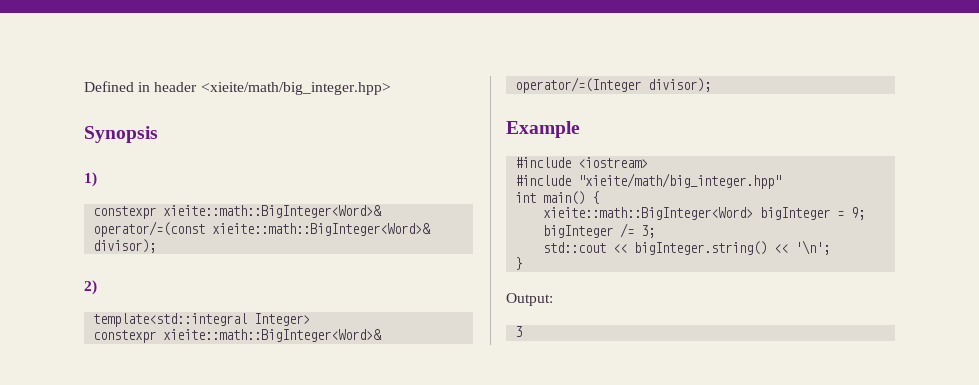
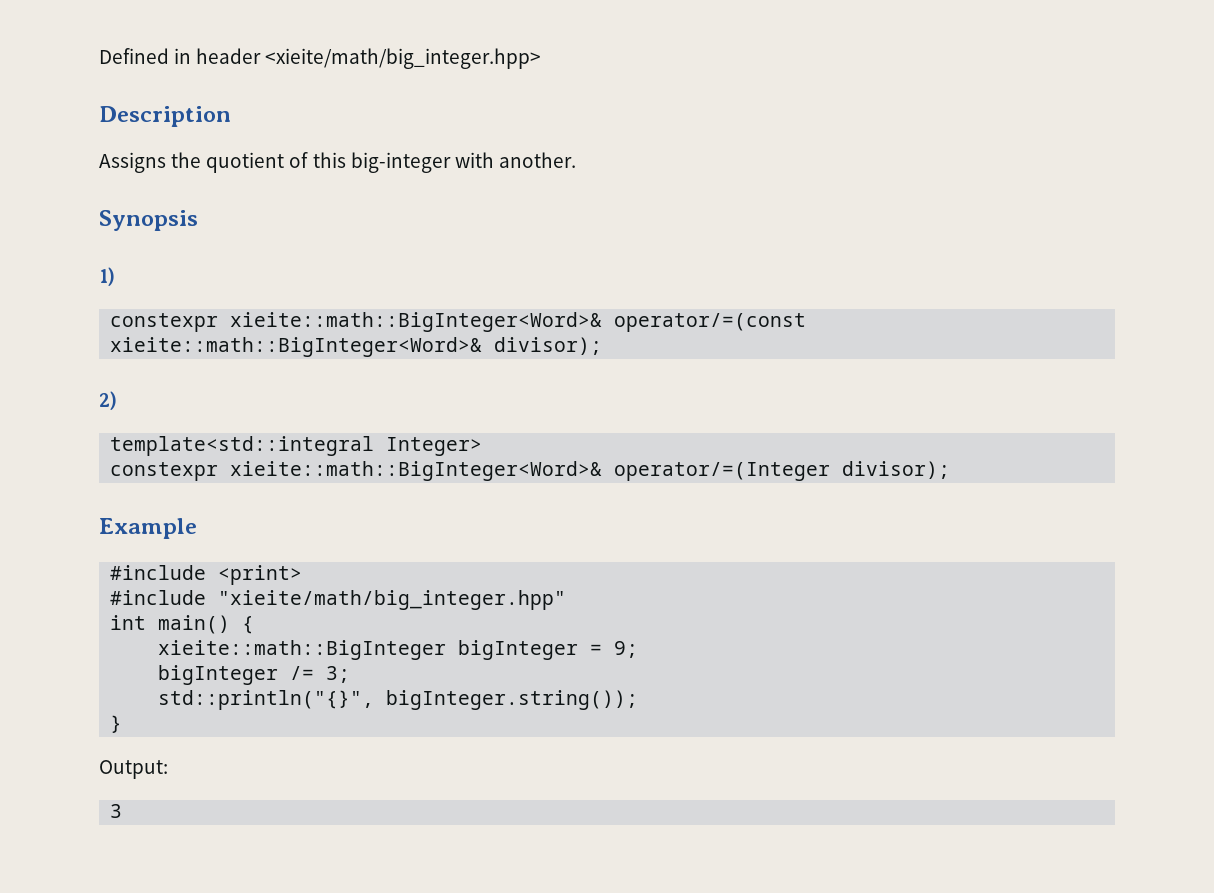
+ Description
+ Assigns the quotient of this big-integer with another.
- #include <iostream>
+ #include <print>
- xieite::math::BigInteger<Word> bigInteger = 9;
+ xieite::math::BigInteger bigInteger = 9;
- std::cout << bigInteger.string() << '\n';
+ std::println("{}", bigInteger.string());

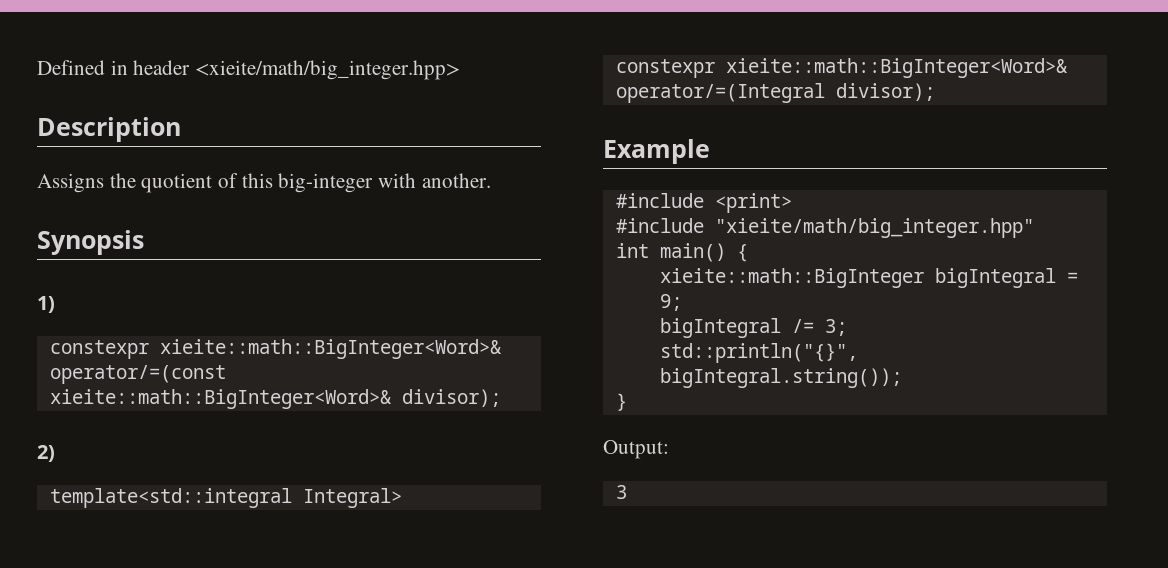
- template<std::integral Integer>
- constexpr xieite::math::BigInteger<Word>& operator/=(Integer divisor);
+ template<std::integral Integral>
+ constexpr xieite::math::BigInteger<Word>& operator/=(Integral divisor);
- xieite::math::BigInteger bigInteger = 9;
+ xieite::math::BigInteger bigIntegral = 9;
- bigInteger /= 3;
+ bigIntegral /= 3;
- std::println("{}", bigInteger.string());
+ std::println("{}", bigIntegral.string());

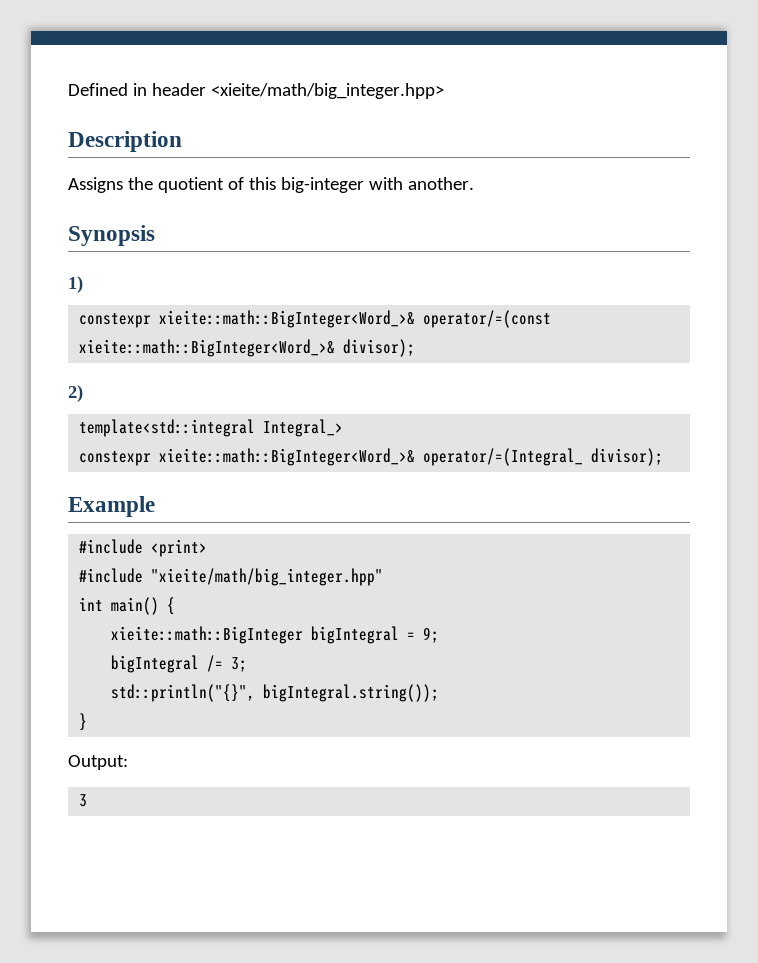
- constexpr xieite::math::BigInteger<Word>& operator/=(const xieite::math::BigInteger<Word>& divisor);
+ constexpr xieite::math::BigInteger<Word_>& operator/=(const xieite::math::BigInteger<Word_>& divisor);
- template<std::integral Integral>
- constexpr xieite::math::BigInteger<Word>& operator/=(Integral divisor);
+ template<std::integral Integral_>
+ constexpr xieite::math::BigInteger<Word_>& operator/=(Integral_ divisor);

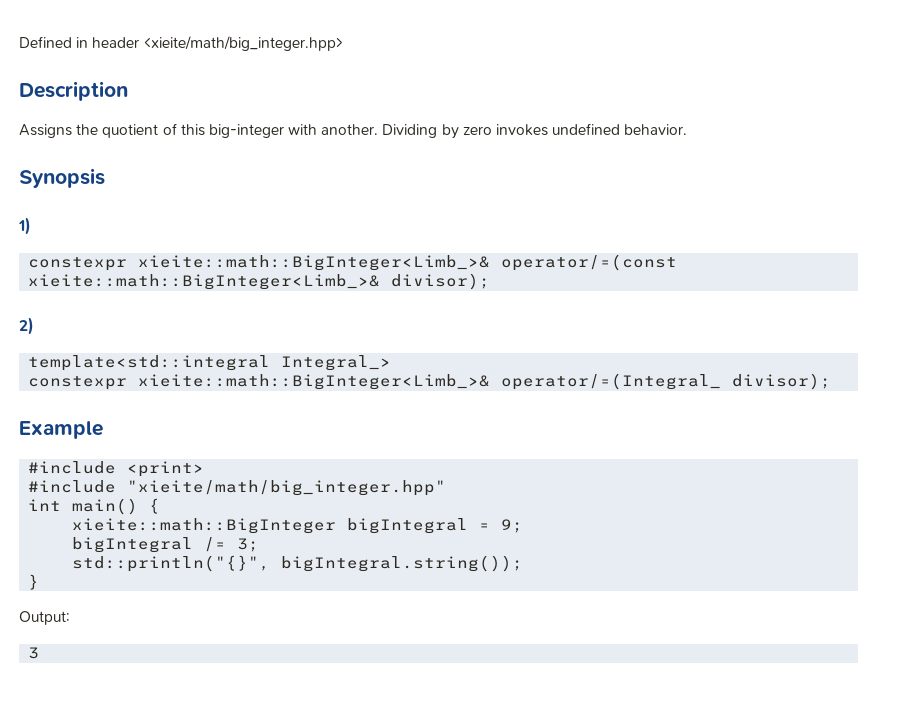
+ Dividing by zero invokes undefined behavior.
- constexpr xieite::math::BigInteger<Word_>& operator/=(const xieite::math::BigInteger<Word_>& divisor);
+ constexpr xieite::math::BigInteger<Limb_>& operator/=(const xieite::math::BigInteger<Limb_>& divisor);
- constexpr xieite::math::BigInteger<Word_>& operator/=(Integral_ divisor);
+ constexpr xieite::math::BigInteger<Limb_>& operator/=(Integral_ divisor);

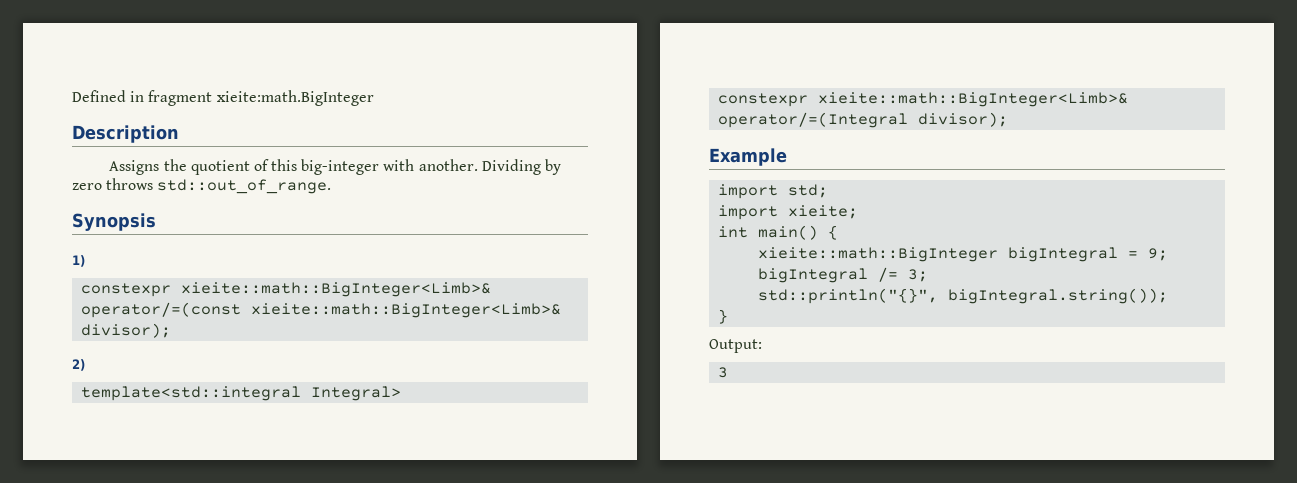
- Defined in header <xieite/math/big_integer.hpp>
+ Defined in fragment xieite:math.BigInteger
- Dividing by zero invokes undefined behavior.
+ Dividing by zero throws std::out_of_range.
- constexpr xieite::math::BigInteger<Limb_>& operator/=(const xieite::math::BigInteger<Limb_>& divisor);
+ constexpr xieite::math::BigInteger<Limb>& operator/=(const xieite::math::BigInteger<Limb>& divisor);
- template<std::integral Integral_>
- constexpr xieite::math::BigInteger<Limb_>& operator/=(Integral_ divisor);
+ template<std::integral Integral>
+ constexpr xieite::math::BigInteger<Limb>& operator/=(Integral divisor);
- #include <print>
- #include "xieite/math/big_integer.hpp"
+ import std;
+ import xieite;

